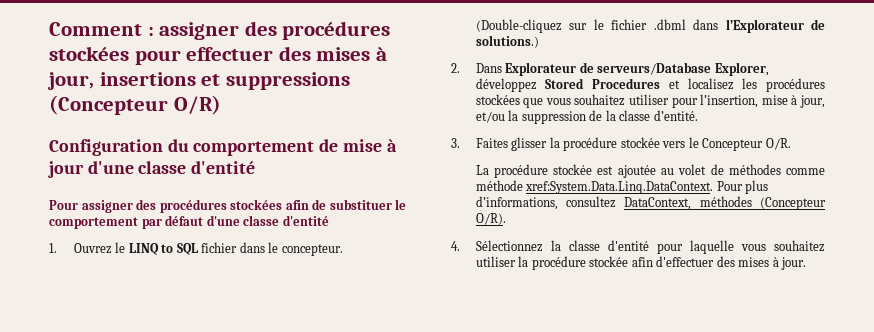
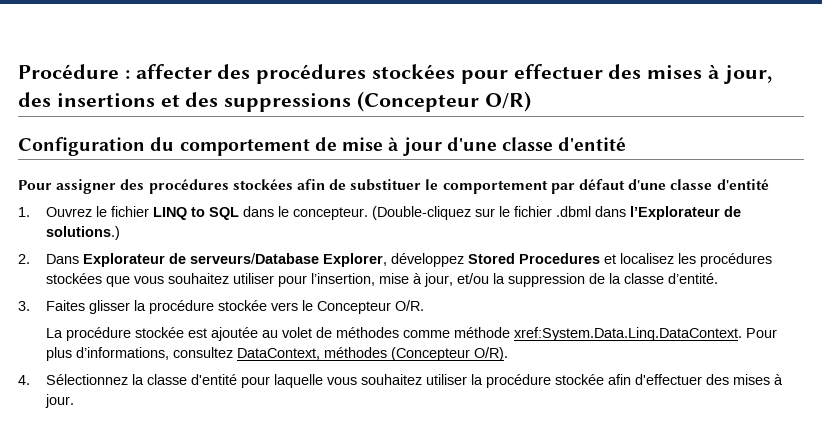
- Comment : assigner des procédures stockées pour effectuer des mises à jour, insertions et suppressions (Concepteur O/R)
+ Procédure : affecter des procédures stockées pour effectuer des mises à jour, des insertions et des suppressions (Concepteur O/R)
- 1. Ouvrez le LINQ to SQL fichier dans le concepteur.
+ 1. Ouvrez le fichier LINQ to SQL dans le concepteur.

